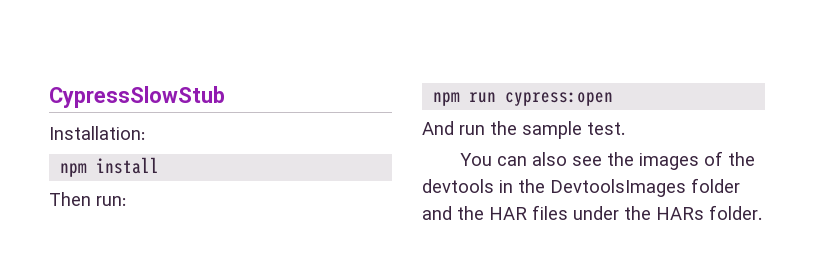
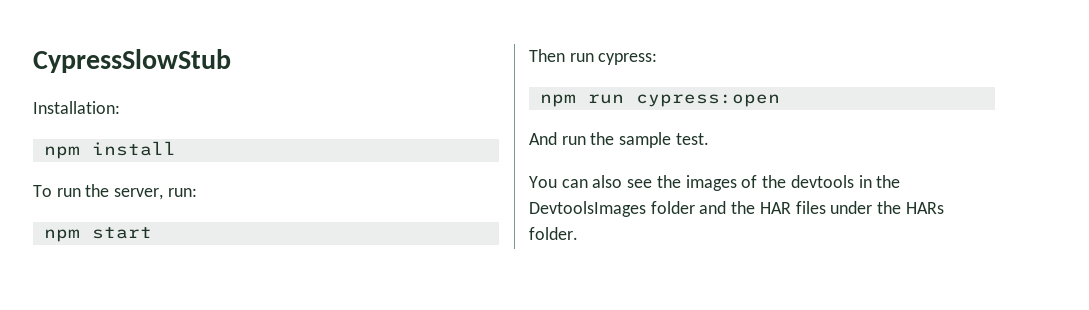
+ To run the server, run:
+ npm start
- Then run:
+ Then run cypress:

